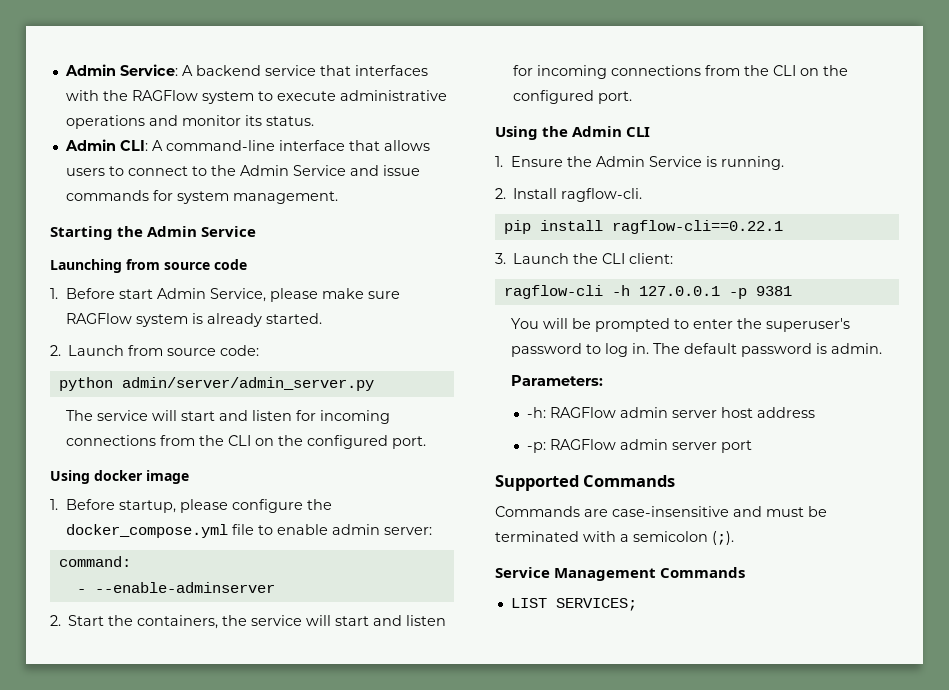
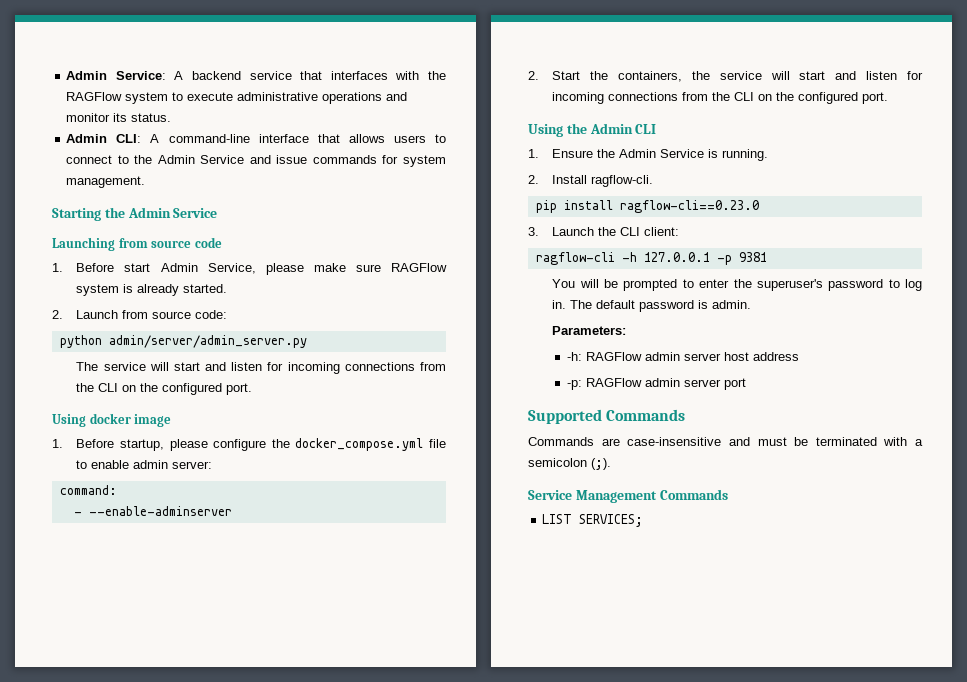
- pip install ragflow-cli==0.22.1
+ pip install ragflow-cli==0.23.0

